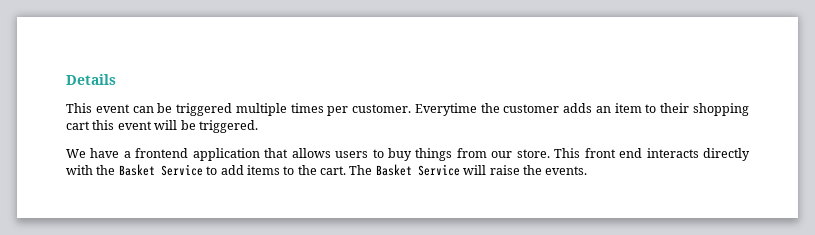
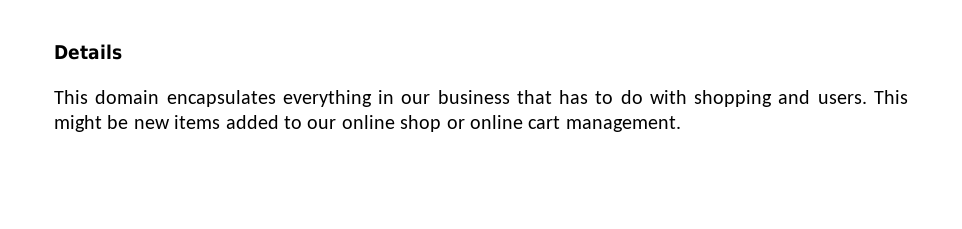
- This event can be triggered multiple times per customer. Everytime the customer adds an item to their shopping cart this event will be triggered.
- We have a frontend application that allows users to buy things from our store. This front end interacts directly with the Basket Service to add items to the cart. The Basket Service will raise the events.
+ This domain encapsulates everything in our business that has to do with shopping and users. This might be new items added to our online shop or online cart management.

